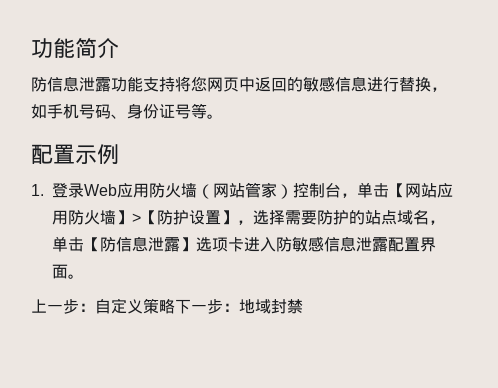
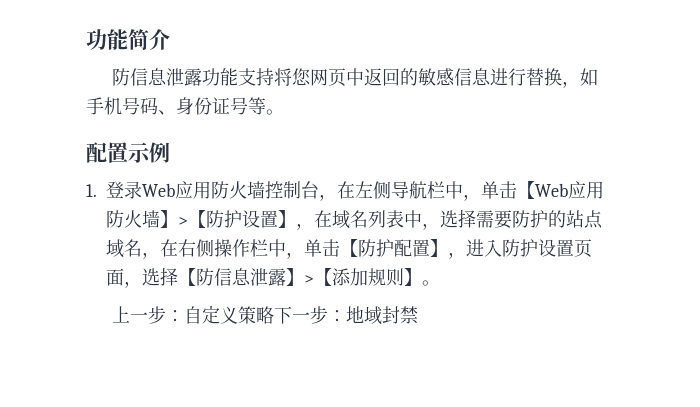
- 1.登录Web应用防火墙（网站管家）控制台，单击【网站应用防火墙】>【防护设置】，选择需要防护的站点域名，单击【防信息泄露】选项卡进入防敏感信息泄露配置界面。
+ 1.登录Web应用防火墙控制台，在左侧导航栏中，单击【Web应用防火墙】>【防护设置】，在域名列表中，选择需要防护的站点域名，在右侧操作栏中，单击【防护配置】，进入防护设置页面，选择【防信息泄露】>【添加规则】。

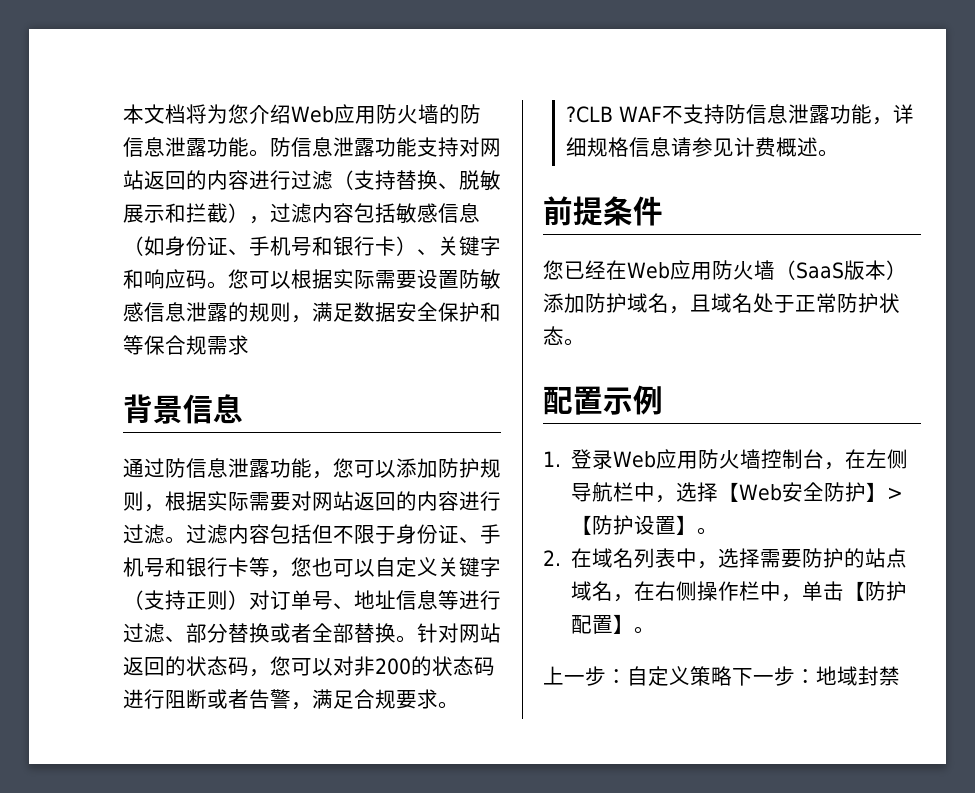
- 功能简介
- 防信息泄露功能支持将您网页中返回的敏感信息进行替换，如手机号码、身份证号等。
+ 本文档将为您介绍Web应用防火墙的防信息泄露功能。防信息泄露功能支持对网站返回的内容进行过滤（支持替换、脱敏展示和拦截），过滤内容包括敏感信息（如身份证、手机号和银行卡）、关键字和响应码。您可以根据实际需要设置防敏感信息泄露的规则，满足数据安全保护和等保合规需求
+ 背景信息
+ 通过防信息泄露功能，您可以添加防护规则，根据实际需要对网站返回的内容进行过滤。过滤内容包括但不限于身份证、手机号和银行卡等，您也可以自定义关键字（支持正则）对订单号、地址信息等进行过滤、部分替换或者全部替换。针对网站返回的状态码，您可以对非200的状态码进行阻断或者告警，满足合规要求。
+ ?CLB WAF不支持防信息泄露功能，详细规格信息请参见计费概述。
+ 前提条件
+ 您已经在Web应用防火墙（SaaS版本）添加防护域名，且域名处于正常防护状态。
- 1.登录Web应用防火墙控制台，在左侧导航栏中，单击【Web应用防火墙】>【防护设置】，在域名列表中，选择需要防护的站点域名，在右侧操作栏中，单击【防护配置】，进入防护设置页面，选择【防信息泄露】>【添加规则】。
+ 1.登录Web应用防火墙控制台，在左侧导航栏中，选择【Web安全防护】>【防护设置】。
+ 2.在域名列表中，选择需要防护的站点域名，在右侧操作栏中，单击【防护配置】。

